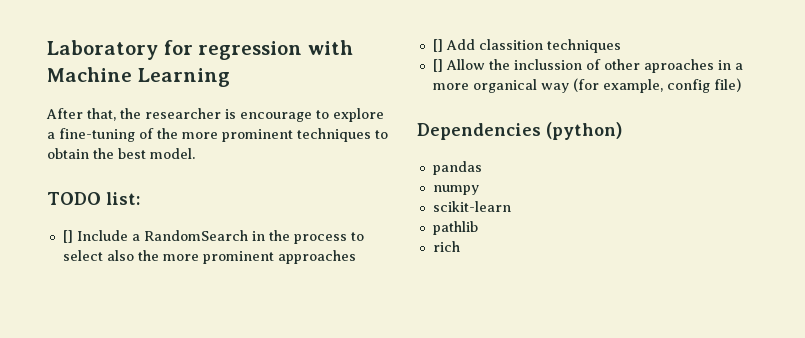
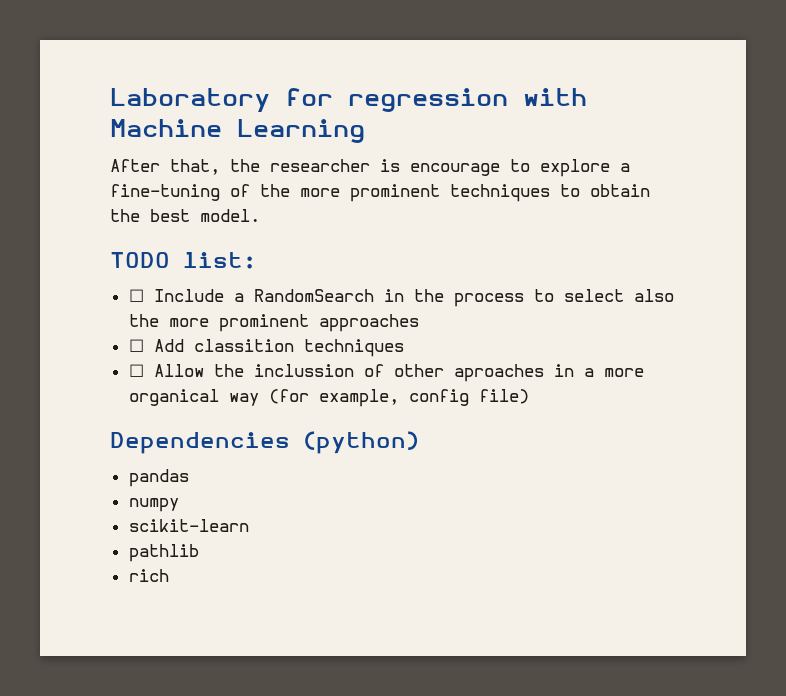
- [] Include a RandomSearch in the process to select also the more prominent approaches
+ ☐ Include a RandomSearch in the process to select also the more prominent approaches
- [] Add classition techniques
+ ☐ Add classition techniques
- [] Allow the inclussion of other aproaches in a more organical way (for example, config file)
+ ☐ Allow the inclussion of other aproaches in a more organical way (for example, config file)

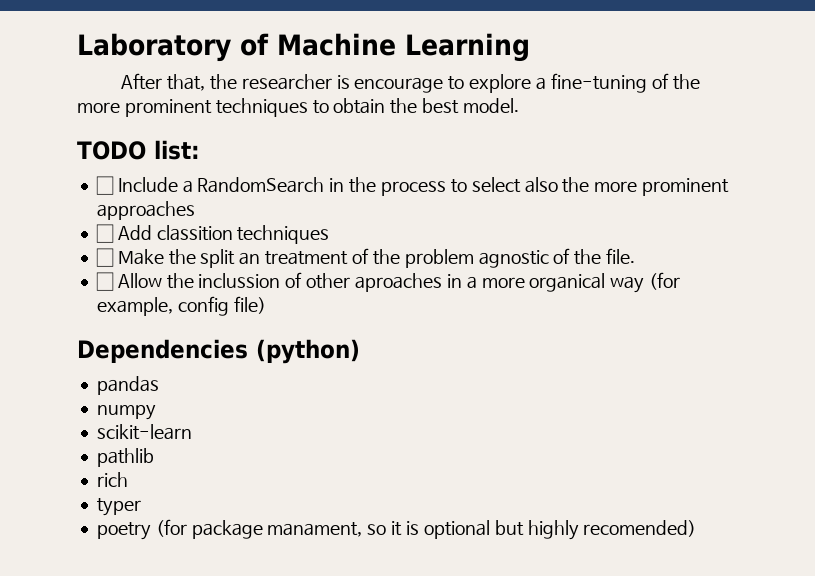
- Laboratory for regression with Machine Learning
+ Laboratory of Machine Learning
+ ☐ Make the split an treatment of the problem agnostic of the file.
+ typer
+ poetry (for package manament, so it is optional but highly recomended)

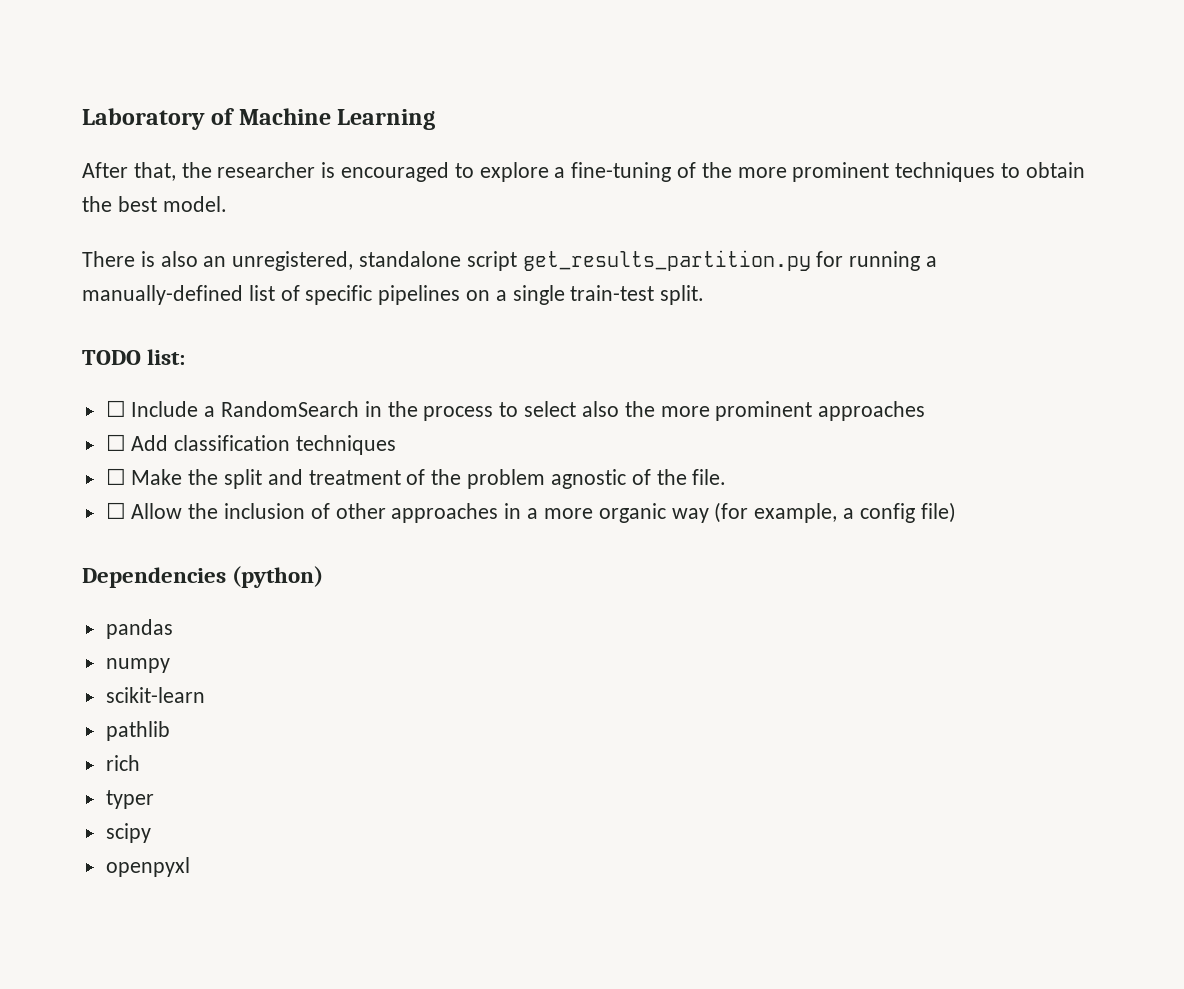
- After that, the researcher is encourage to explore a fine-tuning of the more prominent techniques to obtain the best model.
+ After that, the researcher is encouraged to explore a fine-tuning of the more prominent techniques to obtain the best model.
+ There is also an unregistered, standalone script get_results_partition.py for running a manually-defined list of specific pipelines on a single train-test split.
- ☐ Add classition techniques
+ ☐ Add classification techniques
- ☐ Make the split an treatment of the problem agnostic of the file.
+ ☐ Make the split and treatment of the problem agnostic of the file.
- ☐ Allow the inclussion of other aproaches in a more organical way (for example, config file)
+ ☐ Allow the inclusion of other approaches in a more organic way (for example, a config file)
- poetry (for package manament, so it is optional but highly recomended)
+ scipy
+ openpyxl

